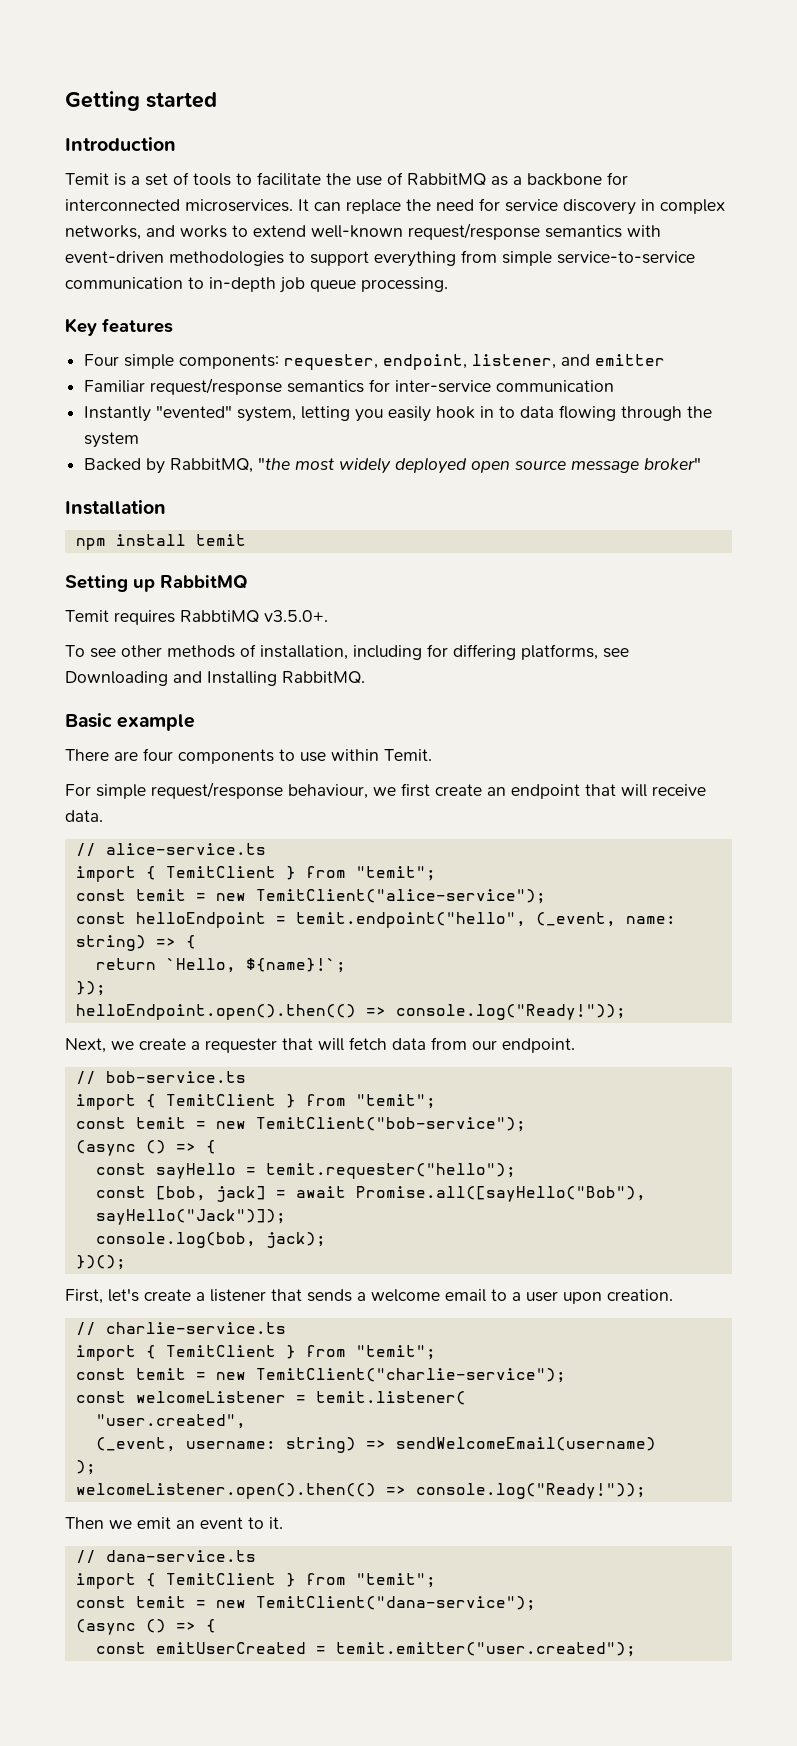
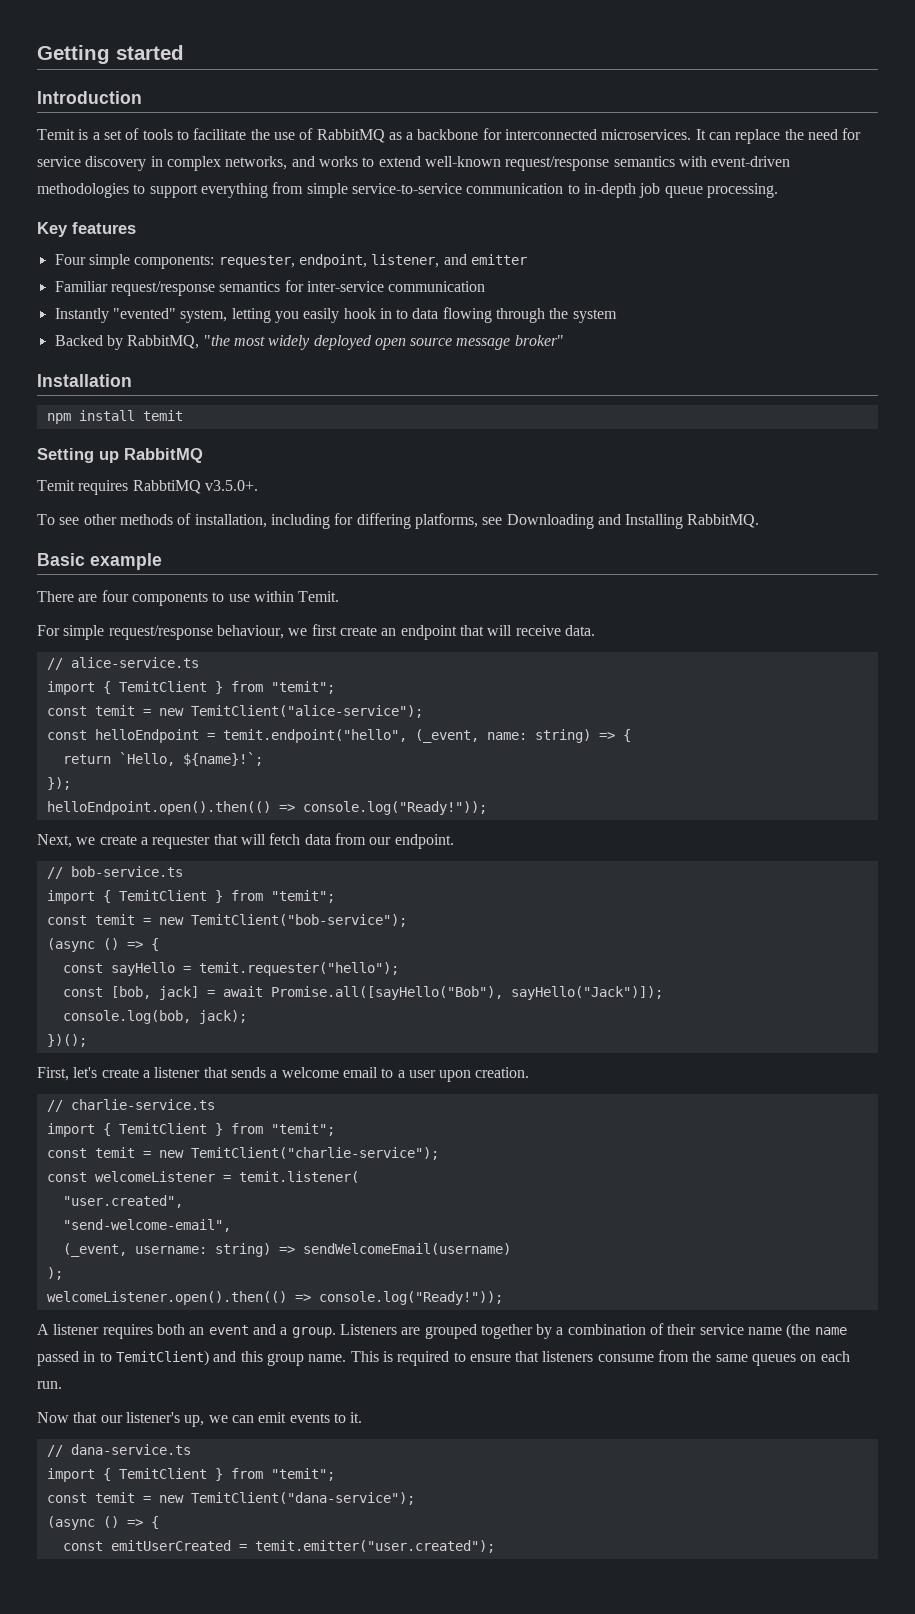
+ "send-welcome-email",
- Then we emit an event to it.
+ A listener requires both an event and a group. Listeners are grouped together by a combination of their service name (the name passed in to TemitClient) and this group name. This is required to ensure that listeners consume from the same queues on each run.
+ Now that our listener's up, we can emit events to it.

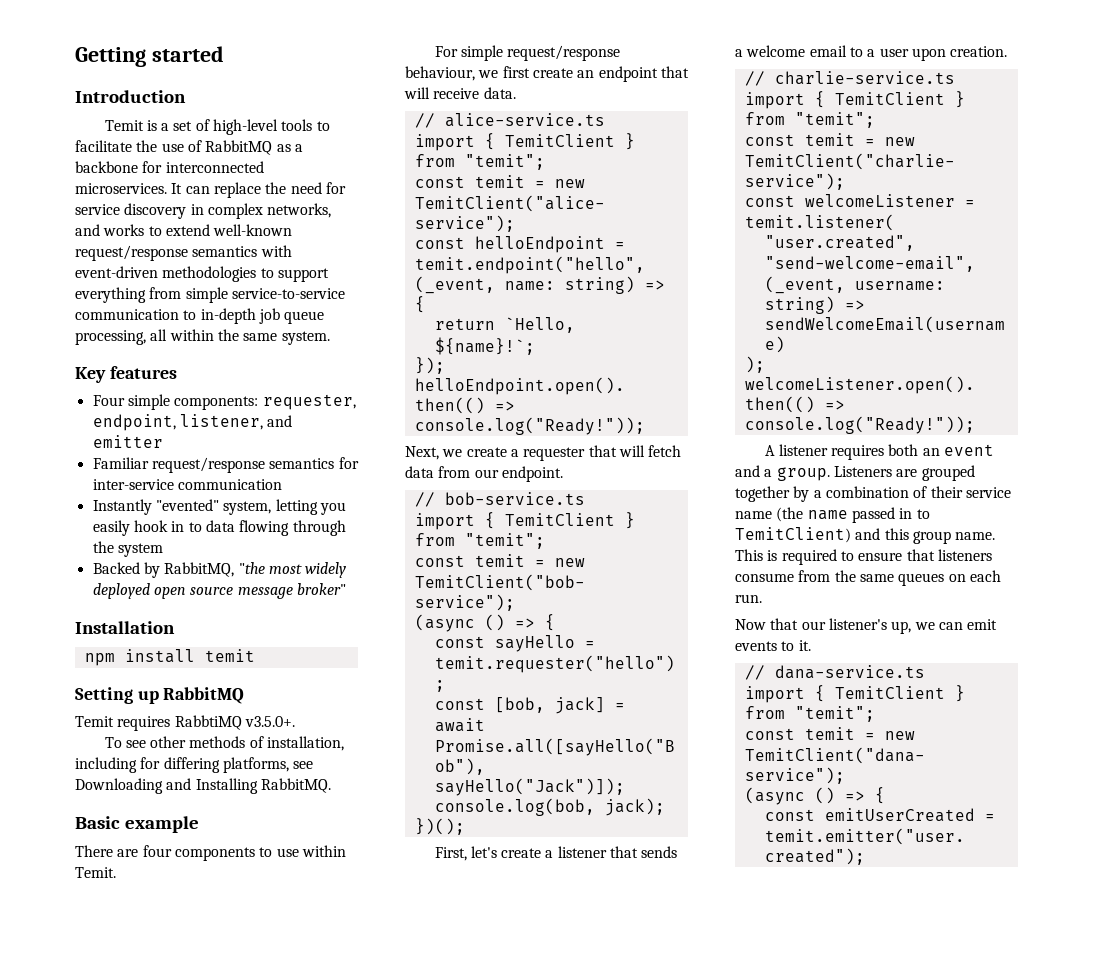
- Temit is a set of tools to facilitate the use of RabbitMQ as a backbone for interconnected microservices.
+ Temit is a set of high-level tools to facilitate the use of RabbitMQ as a backbone for interconnected microservices.
- It can replace the need for service discovery in complex networks, and works to extend well-known request/response semantics with event-driven methodologies to support everything from simple service-to-service communication to in-depth job queue processing.
+ It can replace the need for service discovery in complex networks, and works to extend well-known request/response semantics with event-driven methodologies to support everything from simple service-to-service communication to in-depth job queue processing, all within the same system.

